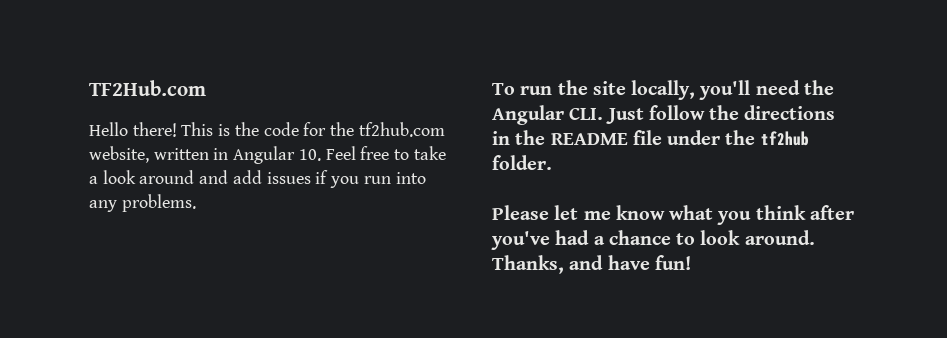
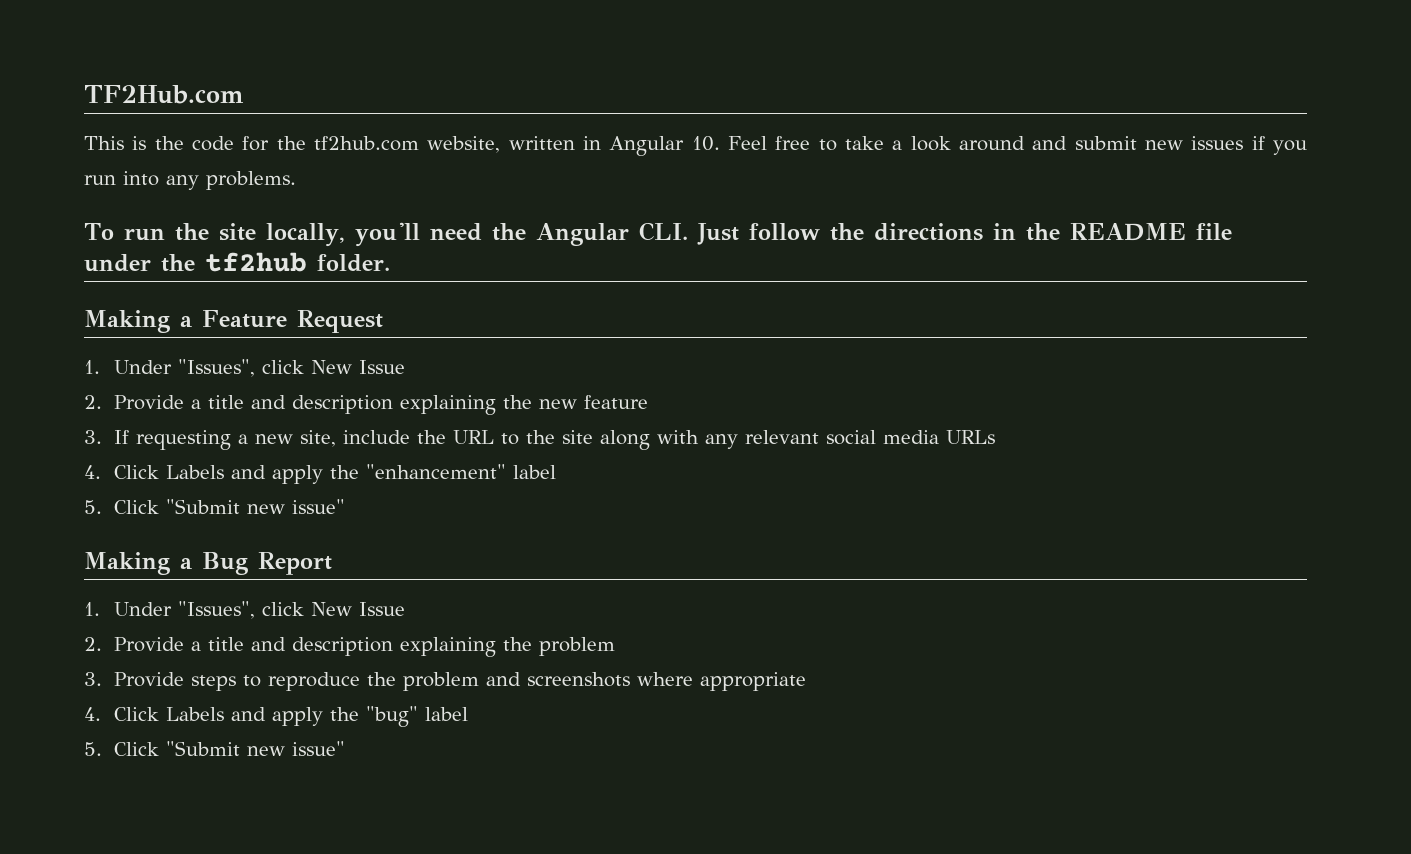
- Hello there! This is the code for the tf2hub.com website, written in Angular 10. Feel free to take a look around and add issues if you run into any problems.
+ This is the code for the tf2hub.com website, written in Angular 10. Feel free to take a look around and submit new issues if you run into any problems.
- Please let me know what you think after you've had a chance to look around. Thanks, and have fun!
+ Making a Feature Request
+ 1. Under "Issues", click New Issue
+ 2. Provide a title and description explaining the new feature
+ 3. If requesting a new site, include the URL to the site along with any relevant social media URLs
+ 4. Click Labels and apply the "enhancement" label
+ 5. Click "Submit new issue"
+ Making a Bug Report
+ 1. Under "Issues", click New Issue
+ 2. Provide a title and description explaining the problem
+ 3. Provide steps to reproduce the problem and screenshots where appropriate
+ 4. Click Labels and apply the "bug" label
+ 5. Click "Submit new issue"

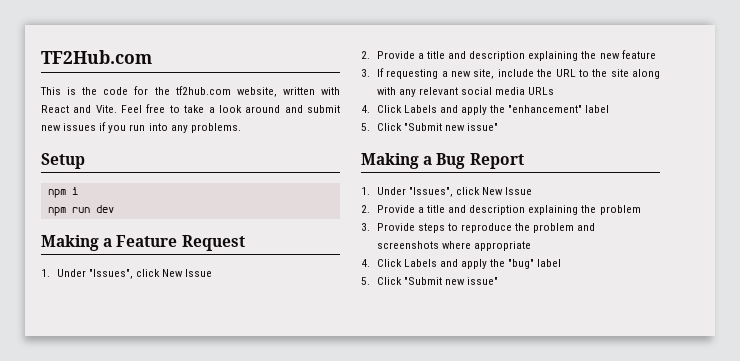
- This is the code for the tf2hub.com website, written in Angular 10. Feel free to take a look around and submit new issues if you run into any problems.
+ This is the code for the tf2hub.com website, written with React and Vite. Feel free to take a look around and submit new issues if you run into any problems.
- To run the site locally, you'll need the Angular CLI. Just follow the directions in the README file under the tf2hub folder.
+ Setup
+ npm i
+ npm run dev

